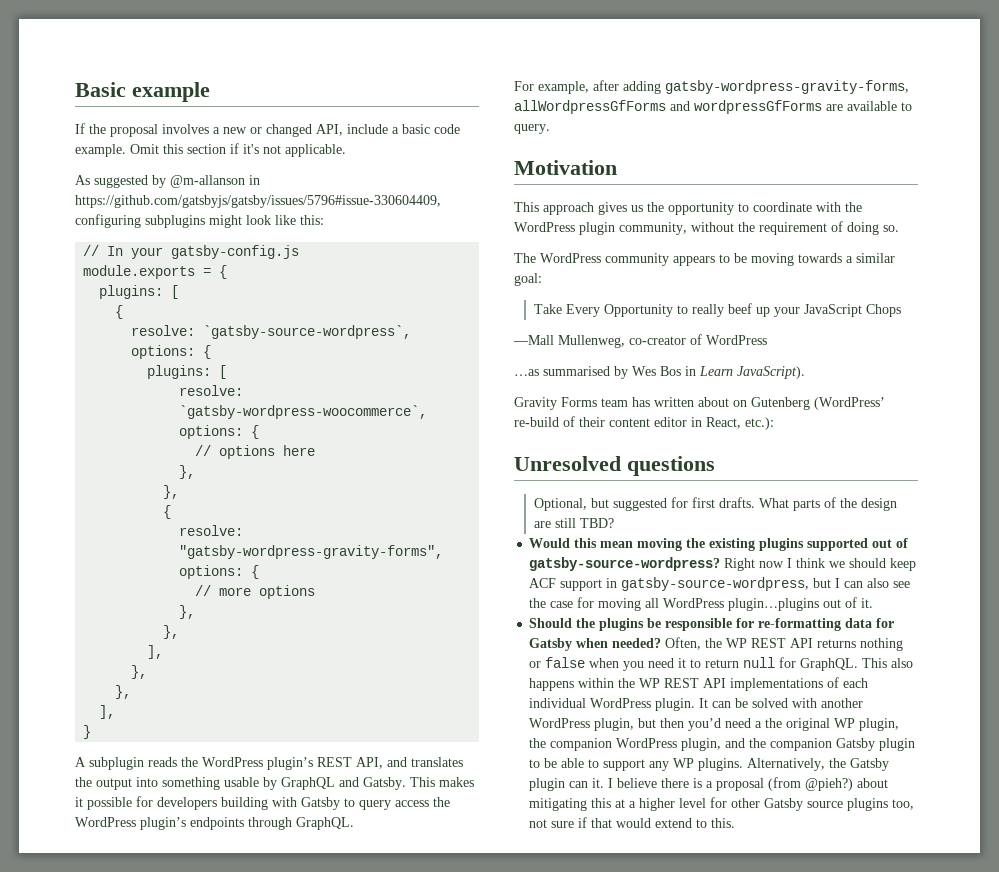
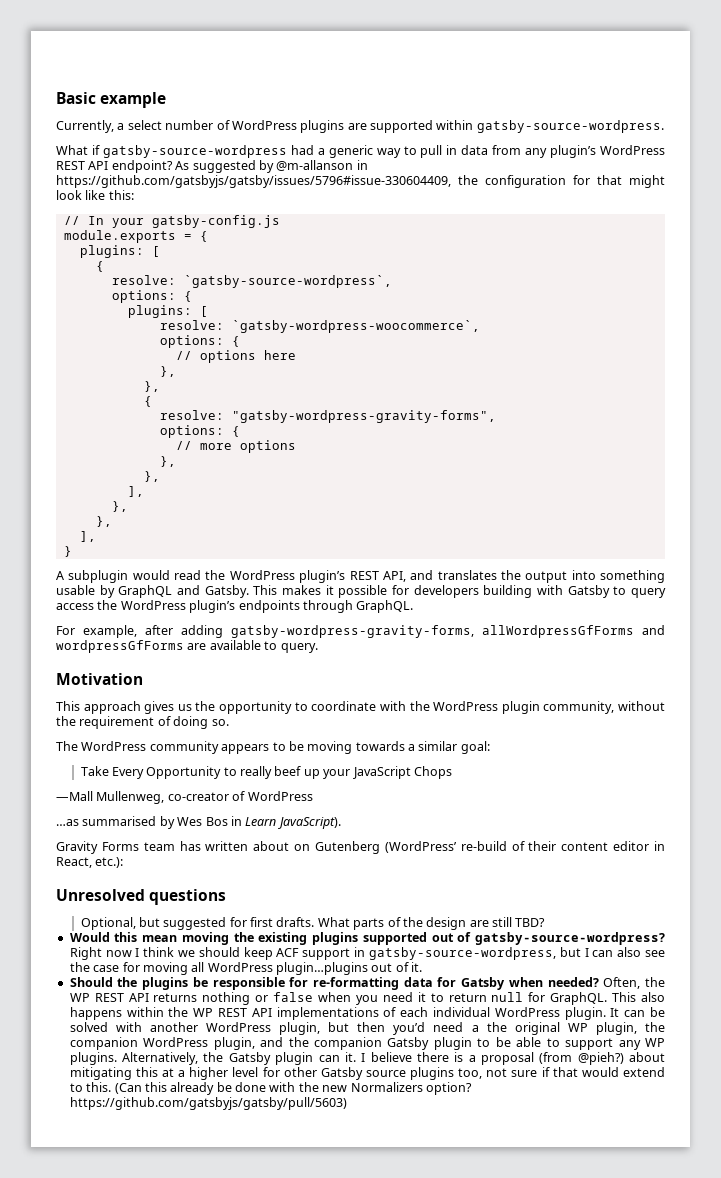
- If the proposal involves a new or changed API, include a basic code example. Omit this section if it's not applicable.
- As suggested by @m-allanson in https://github.com/gatsbyjs/gatsby/issues/5796#issue-330604409, configuring subplugins might look like this:
+ Currently, a select number of WordPress plugins are supported within gatsby-source-wordpress.
+ What if gatsby-source-wordpress had a generic way to pull in data from any plugin’s WordPress REST API endpoint? As suggested by @m-allanson in https://github.com/gatsbyjs/gatsby/issues/5796#issue-330604409, the configuration for that might look like this:
- A subplugin reads the WordPress plugin’s REST API, and translates the output into something usable by GraphQL and Gatsby.
+ A subplugin would read the WordPress plugin’s REST API, and translates the output into something usable by GraphQL and Gatsby.
+ (Can this already be done with the new Normalizers option? https://github.com/gatsbyjs/gatsby/pull/5603)

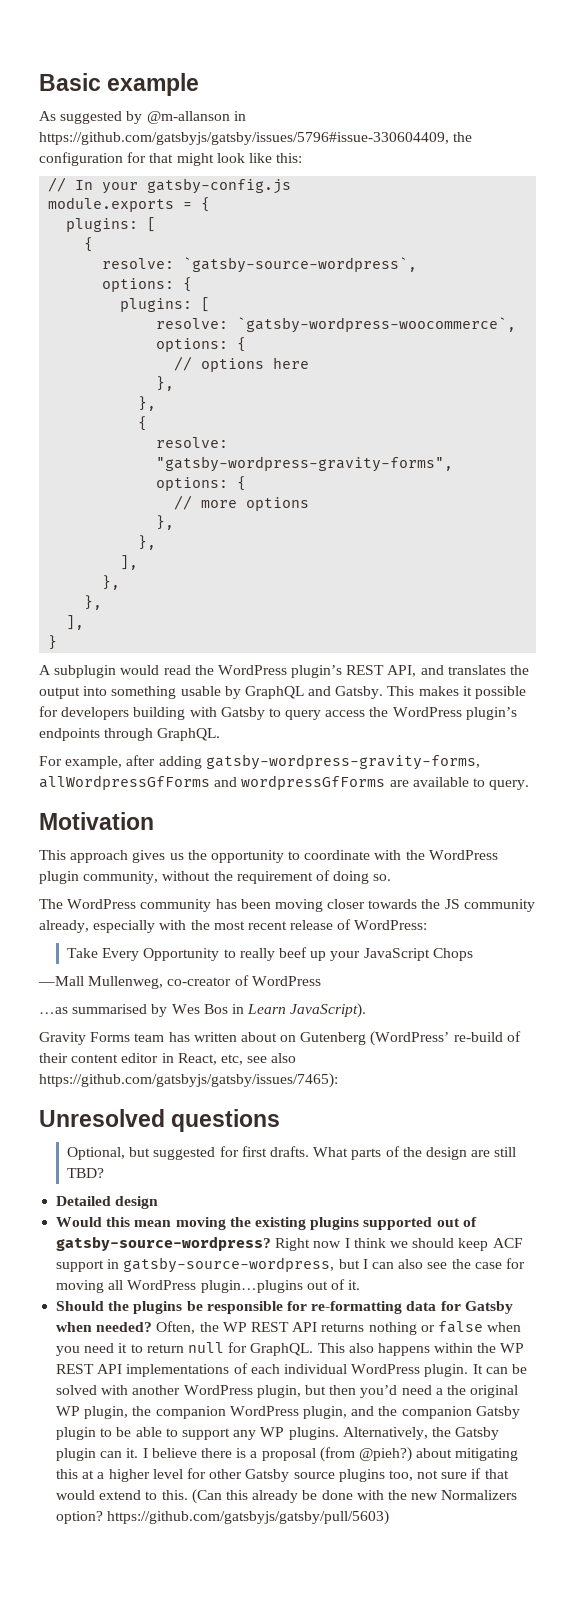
- Currently, a select number of WordPress plugins are supported within gatsby-source-wordpress.
- What if gatsby-source-wordpress had a generic way to pull in data from any plugin’s WordPress REST API endpoint?
- The WordPress community appears to be moving towards a similar goal:
+ The WordPress community has been moving closer towards the JS community already, especially with the most recent release of WordPress:
- Gravity Forms team has written about on Gutenberg (WordPress’ re-build of their content editor in React, etc.):
+ Gravity Forms team has written about on Gutenberg (WordPress’ re-build of their content editor in React, etc, see also https://github.com/gatsbyjs/gatsby/issues/7465):
+ Detailed design

